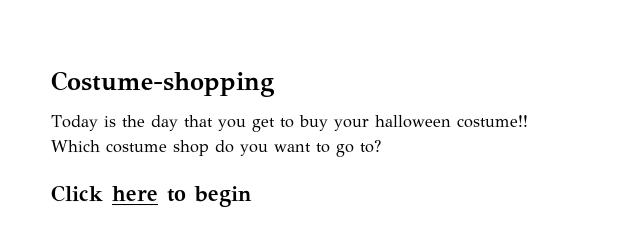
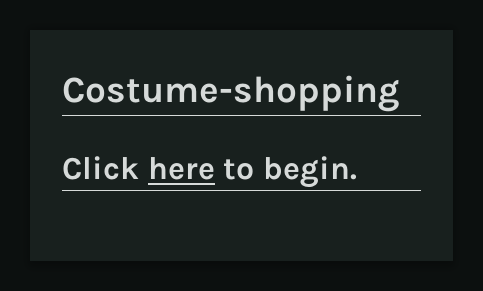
- Today is the day that you get to buy your halloween costume!! Which costume shop do you want to go to?
- Click here to begin
+ Click here to begin.

